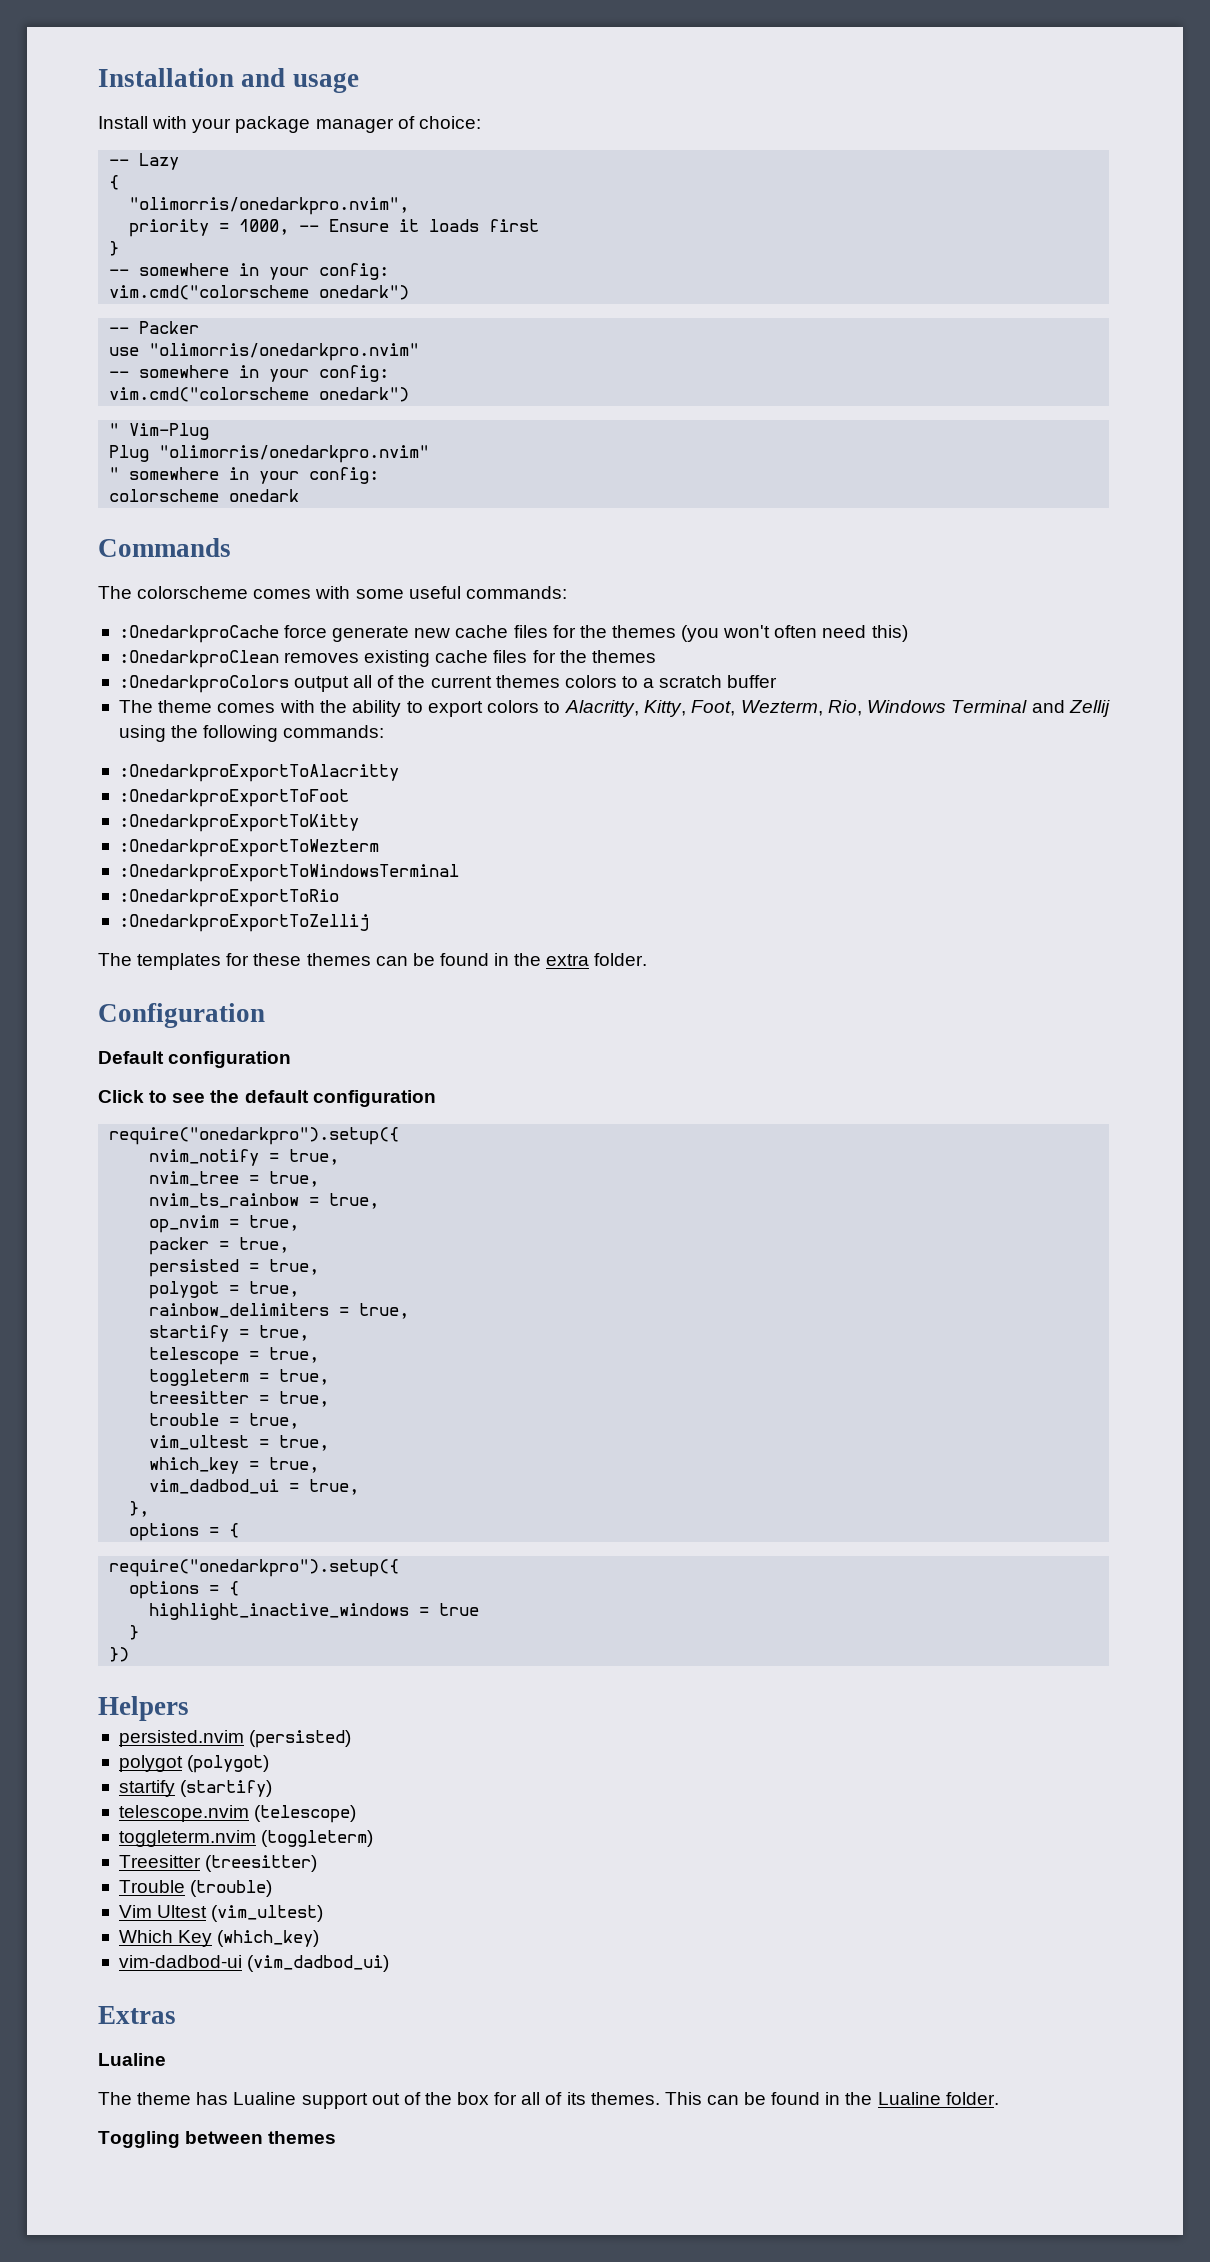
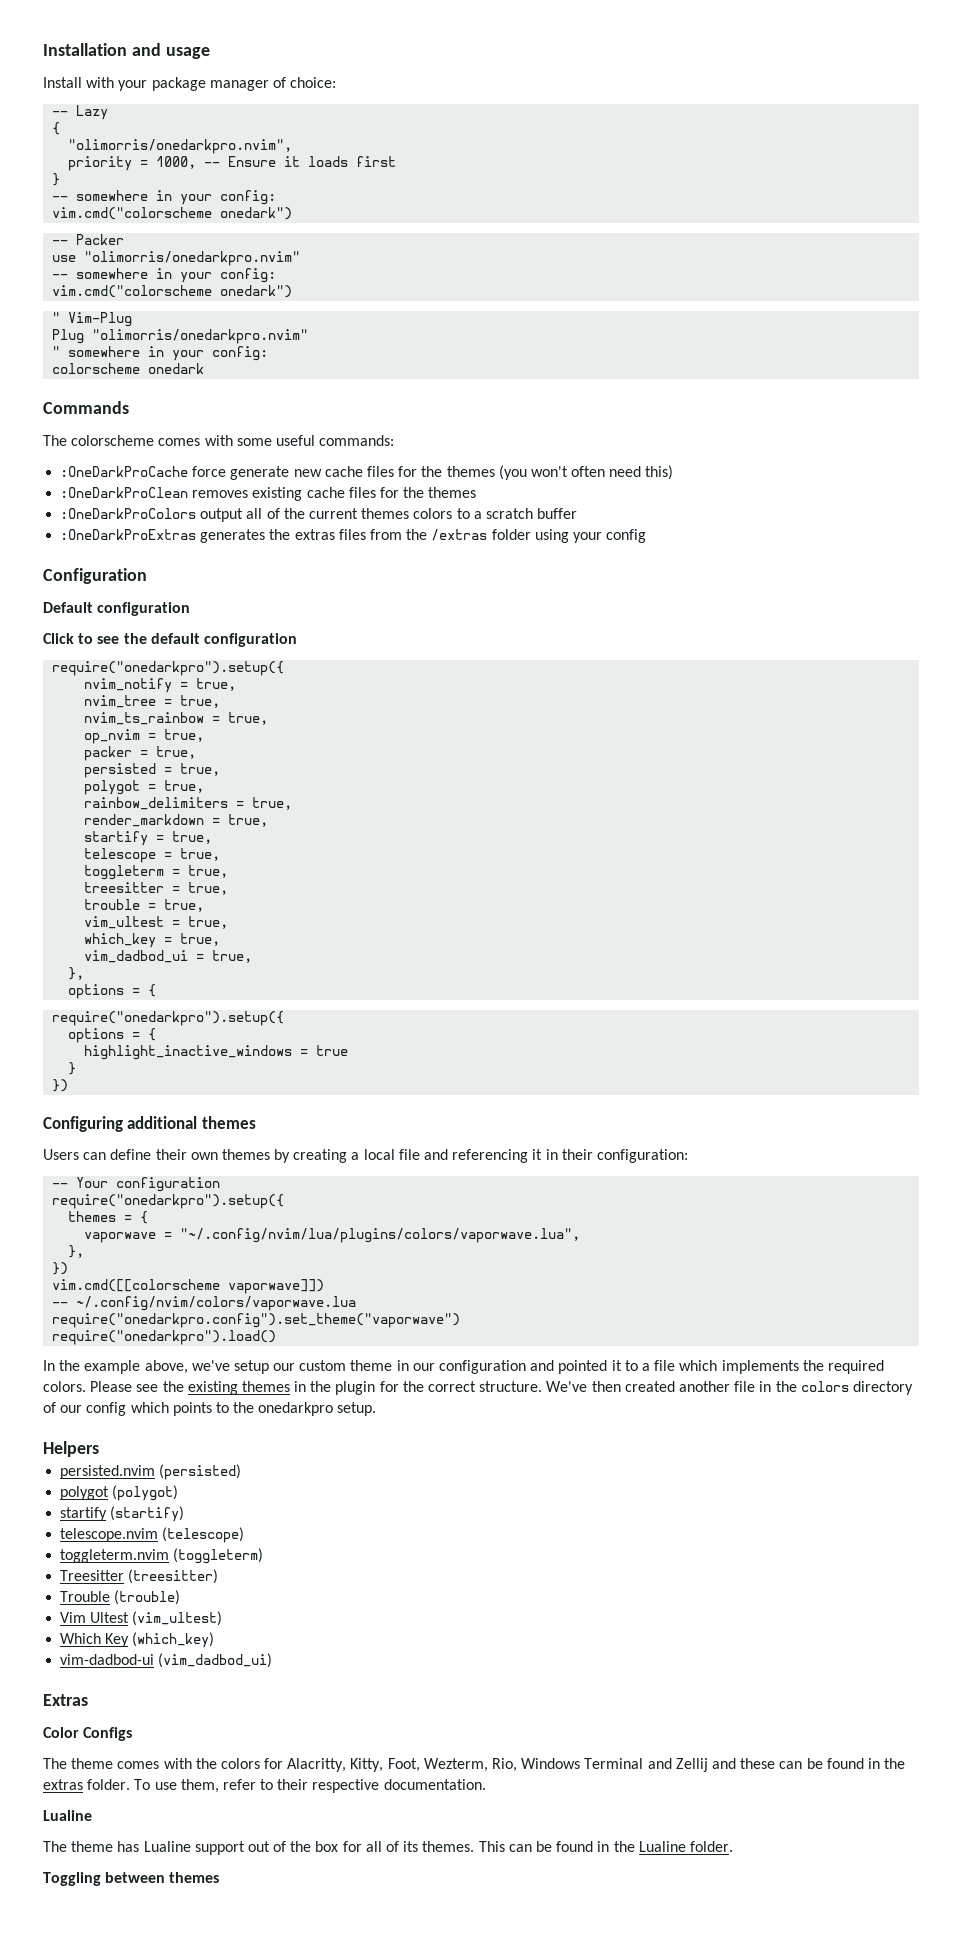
- :OnedarkproCache force generate new cache files for the themes (you won't often need this)
+ :OneDarkProCache force generate new cache files for the themes (you won't often need this)
- :OnedarkproClean removes existing cache files for the themes
+ :OneDarkProClean removes existing cache files for the themes
- :OnedarkproColors output all of the current themes colors to a scratch buffer
+ :OneDarkProColors output all of the current themes colors to a scratch buffer
- The theme comes with the ability to export colors to Alacritty, Kitty, Foot, Wezterm, Rio, Windows Terminal and Zellij using the following commands:
- :OnedarkproExportToAlacritty
- :OnedarkproExportToFoot
- :OnedarkproExportToKitty
- :OnedarkproExportToWezterm
- :OnedarkproExportToWindowsTerminal
- :OnedarkproExportToRio
- :OnedarkproExportToZellij
- The templates for these themes can be found in the extra folder.
+ :OneDarkProExtras generates the extras files from the /extras folder using your config
+ render_markdown = true,
+ Configuring additional themes
+ Users can define their own themes by creating a local file and referencing it in their configuration:
+ -- Your configuration
+ require("onedarkpro").setup({
+ themes = {
+ vaporwave = "~/.config/nvim/lua/plugins/colors/vaporwave.lua",
+ },
+ })
+ vim.cmd([[colorscheme vaporwave]])
+ -- ~/.config/nvim/colors/vaporwave.lua
+ require("onedarkpro.config").set_theme("vaporwave")
+ require("onedarkpro").load()
+ In the example above, we've setup our custom theme in our configuration and pointed it to a file which implements the required colors. Please see the existing themes in the plugin for the correct structure. We've then created another file in the colors directory of our config which points to the onedarkpro setup.
+ Color Configs
+ The theme comes with the colors for Alacritty, Kitty, Foot, Wezterm, Rio, Windows Terminal and Zellij and these can be found in the extras folder. To use them, refer to their respective documentation.

